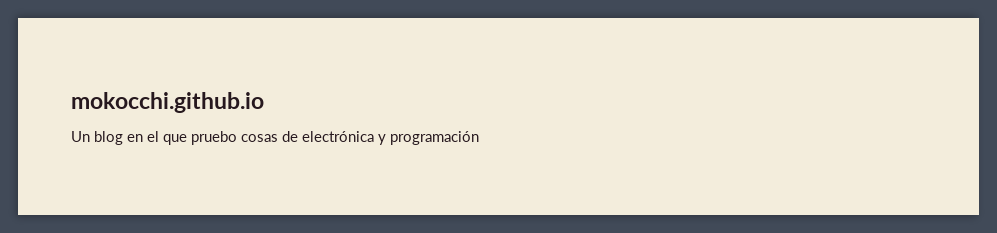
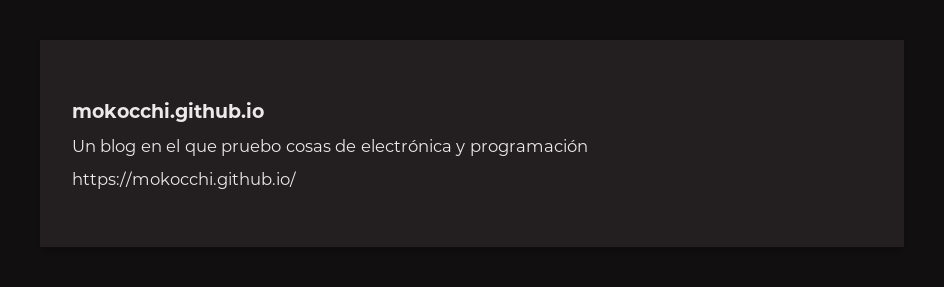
+ https://mokocchi.github.io/

